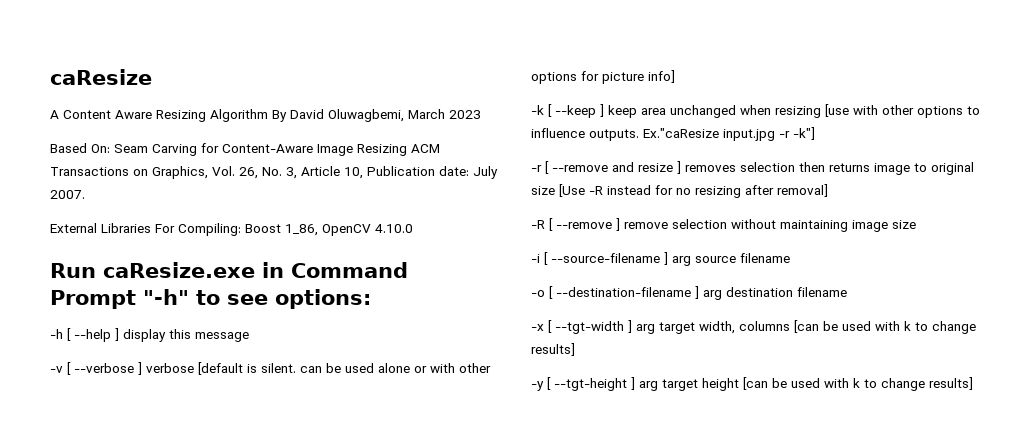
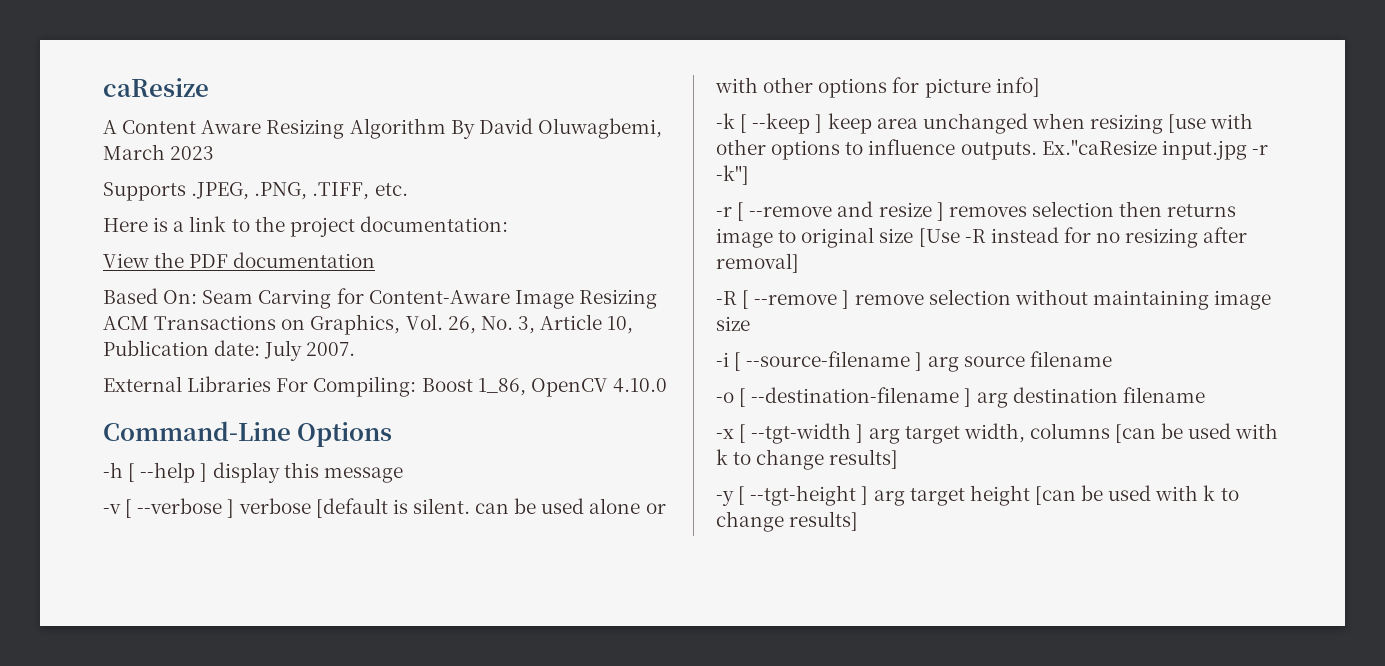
+ Supports .JPEG, .PNG, .TIFF, etc.
+ Here is a link to the project documentation:
+ View the PDF documentation
- Run caResize.exe in Command Prompt "-h" to see options:
+ Command-Line Options

